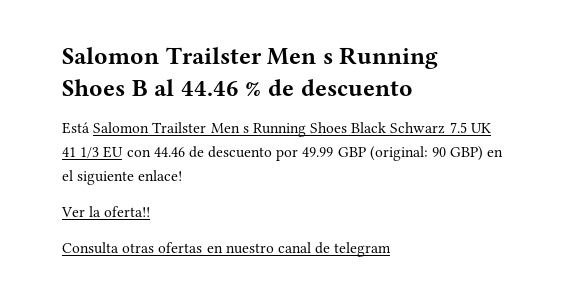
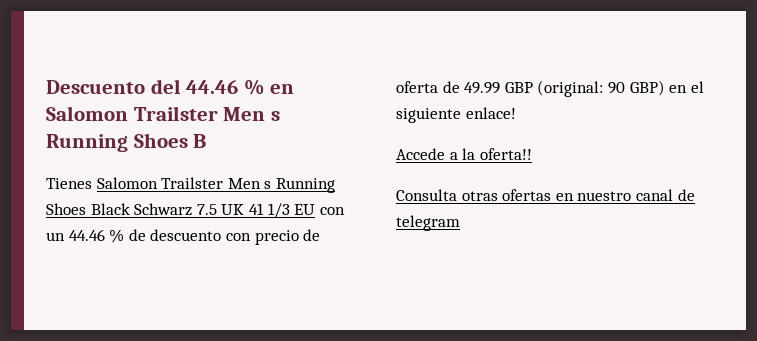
- Salomon Trailster Men s Running Shoes B al 44.46 % de descuento
- Está Salomon Trailster Men s Running Shoes Black Schwarz 7.5 UK 41 1/3 EU con 44.46 de descuento por 49.99 GBP (original: 90 GBP) en el siguiente enlace!
+ Descuento del 44.46 % en Salomon Trailster Men s Running Shoes B
+ Tienes Salomon Trailster Men s Running Shoes Black Schwarz 7.5 UK 41 1/3 EU con un 44.46 % de descuento con precio de oferta de 49.99 GBP (original: 90 GBP) en el siguiente enlace!
- Ver la oferta!!
+ Accede a la oferta!!

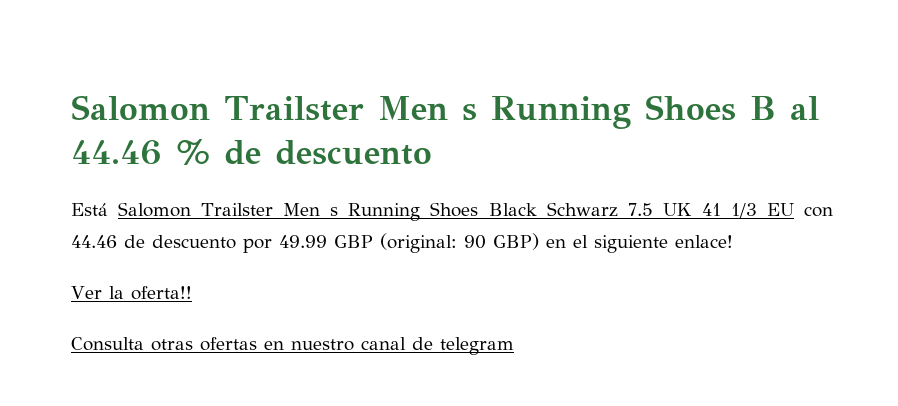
- Descuento del 44.46 % en Salomon Trailster Men s Running Shoes B
- Tienes Salomon Trailster Men s Running Shoes Black Schwarz 7.5 UK 41 1/3 EU con un 44.46 % de descuento con precio de oferta de 49.99 GBP (original: 90 GBP) en el siguiente enlace!
+ Salomon Trailster Men s Running Shoes B al 44.46 % de descuento
+ Está Salomon Trailster Men s Running Shoes Black Schwarz 7.5 UK 41 1/3 EU con 44.46 de descuento por 49.99 GBP (original: 90 GBP) en el siguiente enlace!
- Accede a la oferta!!
+ Ver la oferta!!

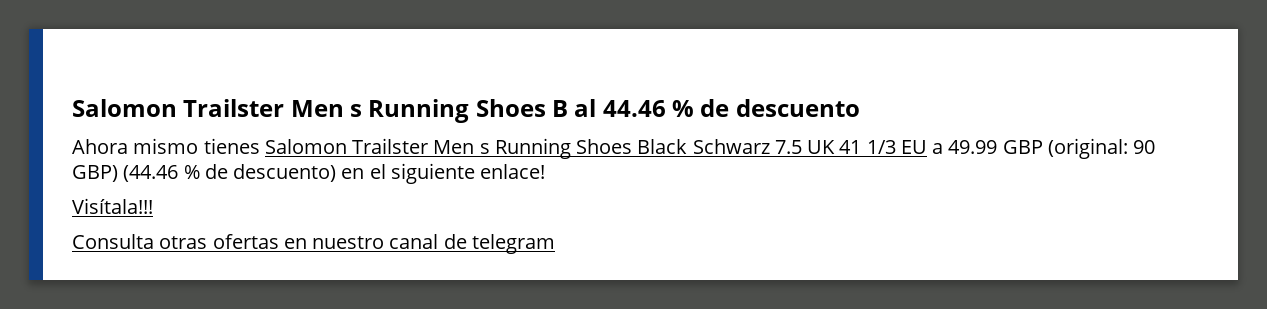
- Está Salomon Trailster Men s Running Shoes Black Schwarz 7.5 UK 41 1/3 EU con 44.46 de descuento por 49.99 GBP (original: 90 GBP) en el siguiente enlace!
+ Ahora mismo tienes Salomon Trailster Men s Running Shoes Black Schwarz 7.5 UK 41 1/3 EU a 49.99 GBP (original: 90 GBP) (44.46 % de descuento) en el siguiente enlace!
- Ver la oferta!!
+ Visítala!!!

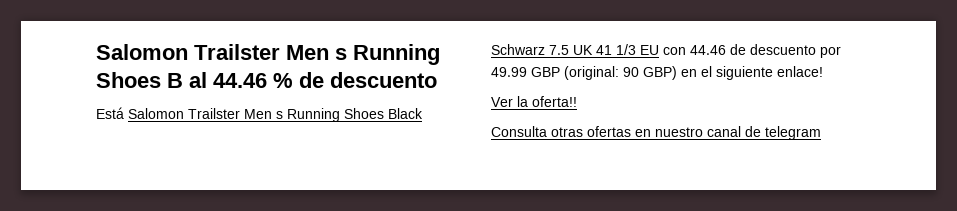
- Ahora mismo tienes Salomon Trailster Men s Running Shoes Black Schwarz 7.5 UK 41 1/3 EU a 49.99 GBP (original: 90 GBP) (44.46 % de descuento) en el siguiente enlace!
+ Está Salomon Trailster Men s Running Shoes Black Schwarz 7.5 UK 41 1/3 EU con 44.46 de descuento por 49.99 GBP (original: 90 GBP) en el siguiente enlace!
- Visítala!!!
+ Ver la oferta!!

